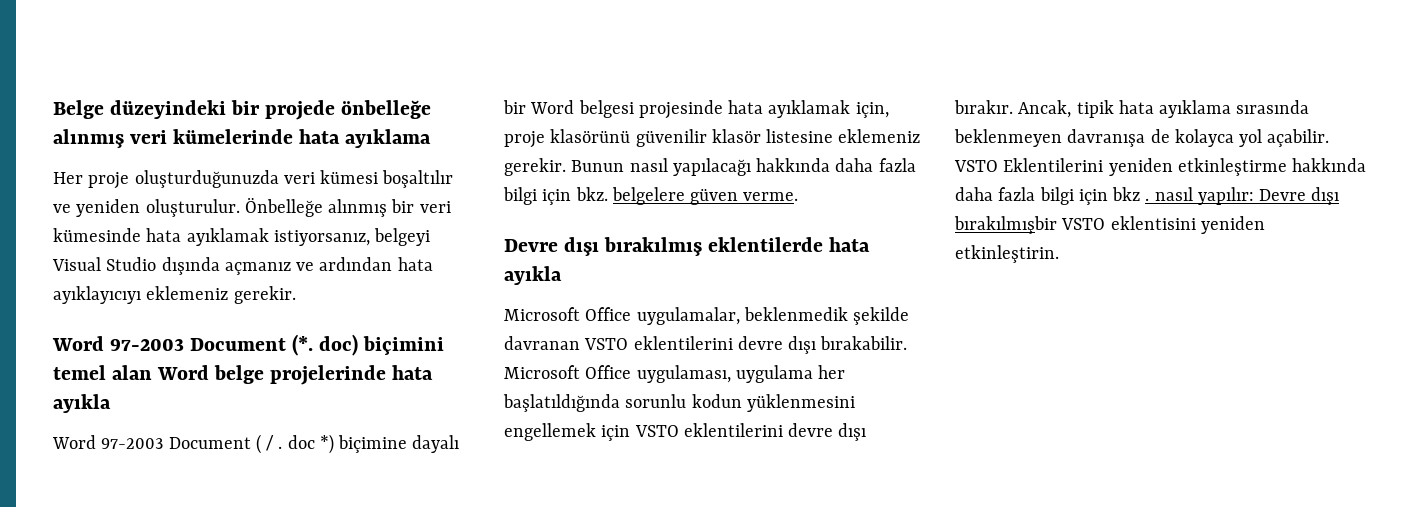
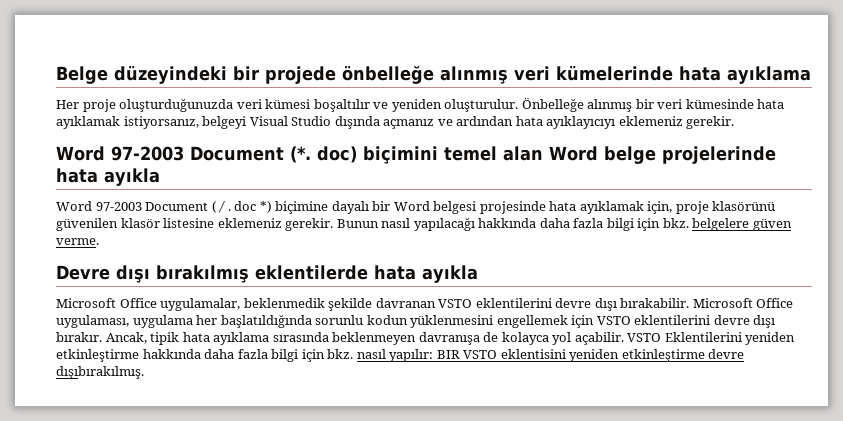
- Word 97-2003 Document ( / . doc *) biçimine dayalı bir Word belgesi projesinde hata ayıklamak için, proje klasörünü güvenilir klasör listesine eklemeniz gerekir.
+ Word 97-2003 Document ( / . doc *) biçimine dayalı bir Word belgesi projesinde hata ayıklamak için, proje klasörünü güvenilen klasör listesine eklemeniz gerekir.
- VSTO Eklentilerini yeniden etkinleştirme hakkında daha fazla bilgi için bkz . nasıl yapılır: Devre dışı bırakılmışbir VSTO eklentisini yeniden etkinleştirin.
+ VSTO Eklentilerini yeniden etkinleştirme hakkında daha fazla bilgi için bkz. nasıl yapılır: BIR VSTO eklentisini yeniden etkinleştirme devre dışıbırakılmış.

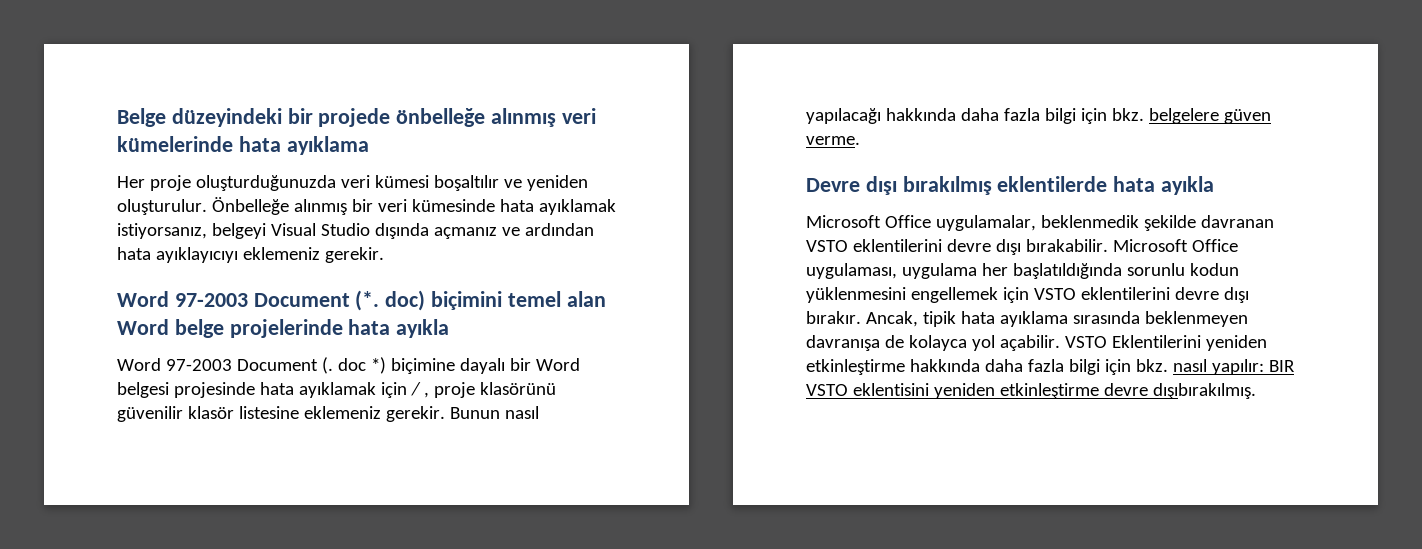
- Word 97-2003 Document ( / . doc *) biçimine dayalı bir Word belgesi projesinde hata ayıklamak için, proje klasörünü güvenilen klasör listesine eklemeniz gerekir.
+ Word 97-2003 Document (. doc *) biçimine dayalı bir Word belgesi projesinde hata ayıklamak için / , proje klasörünü güvenilir klasör listesine eklemeniz gerekir.

